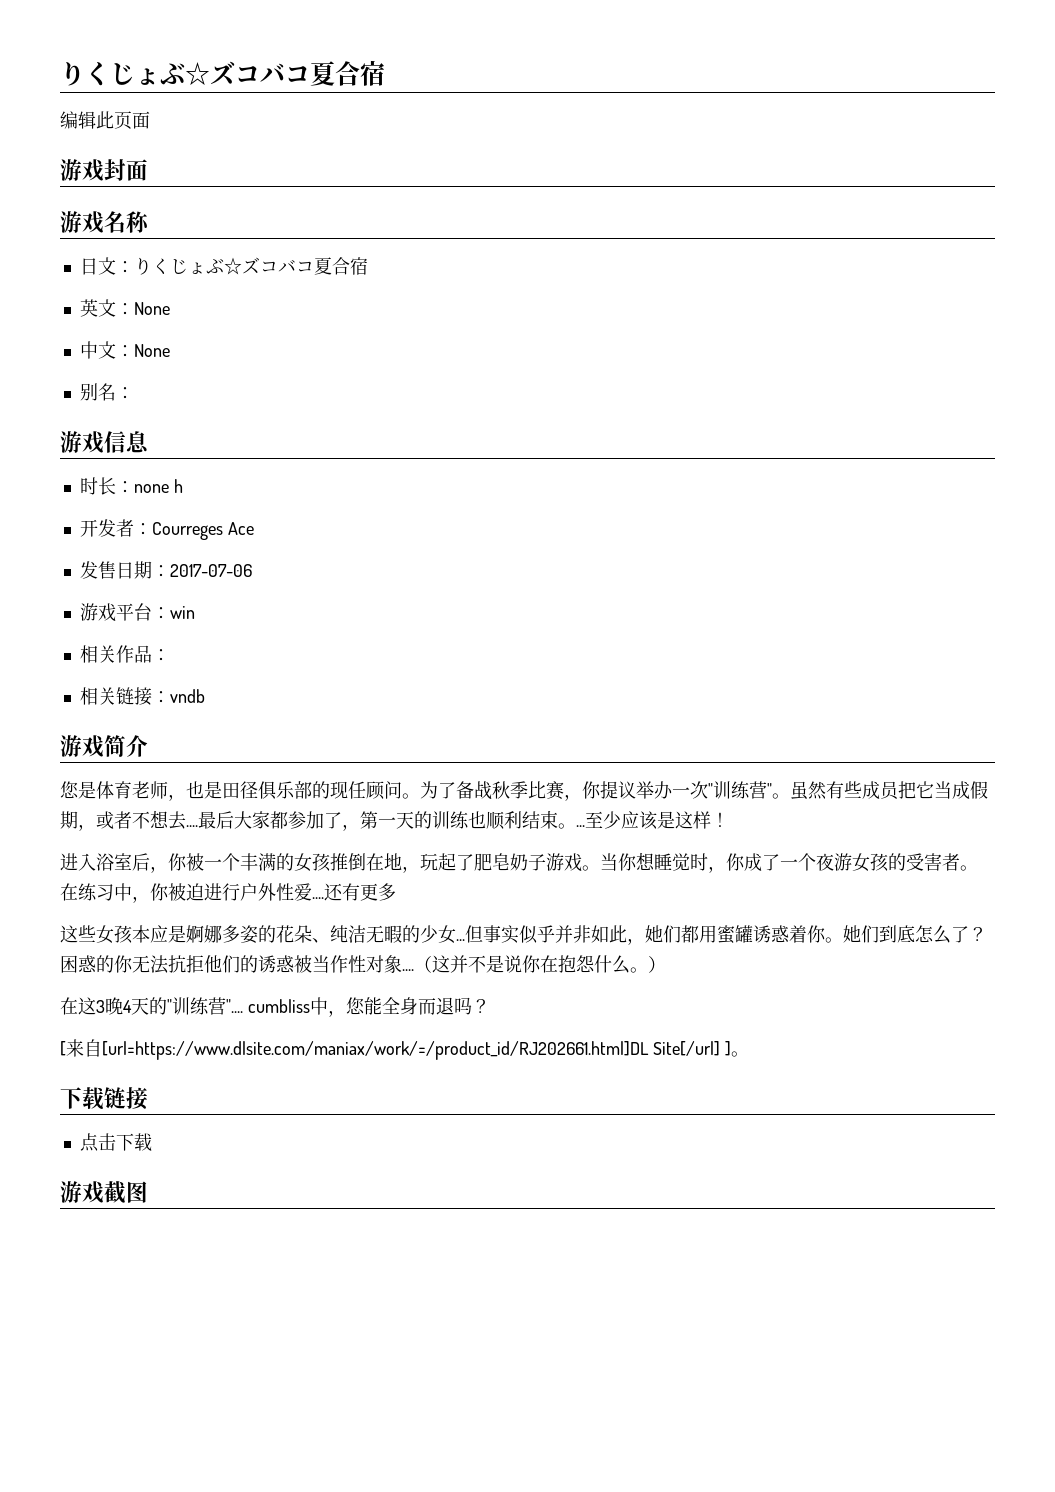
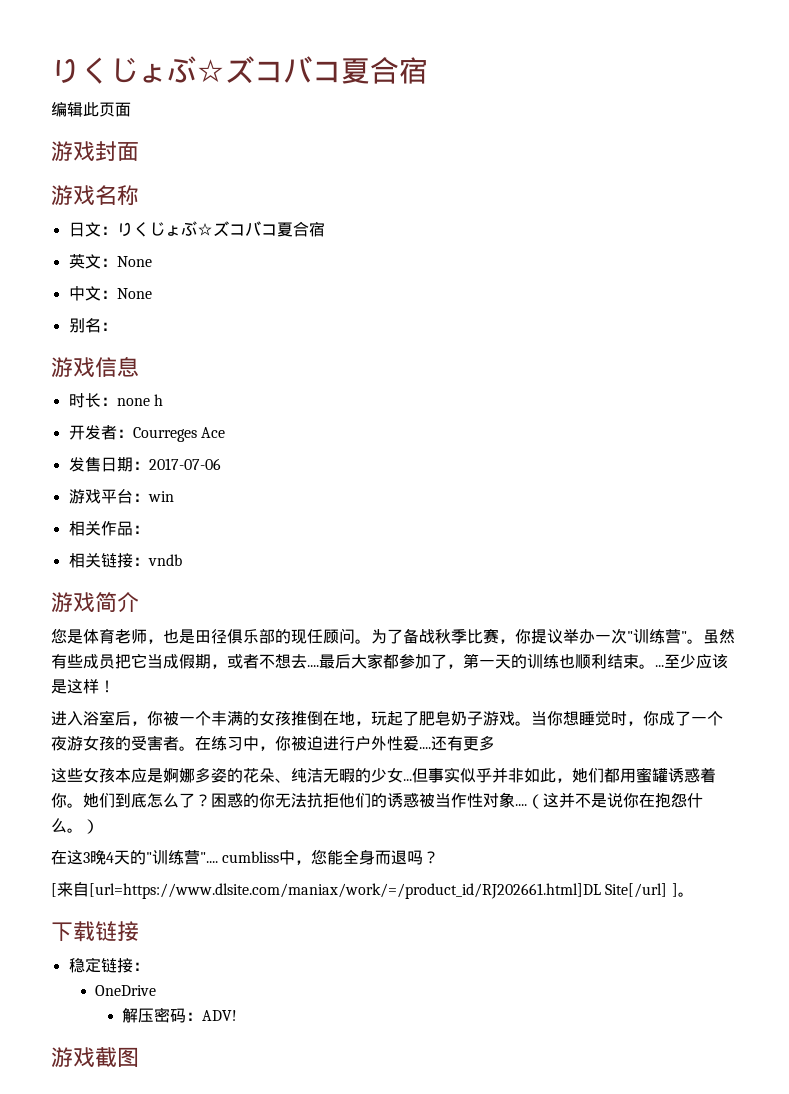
- 点击下载
+ 稳定链接：
+ OneDrive
+ 解压密码：ADV!

